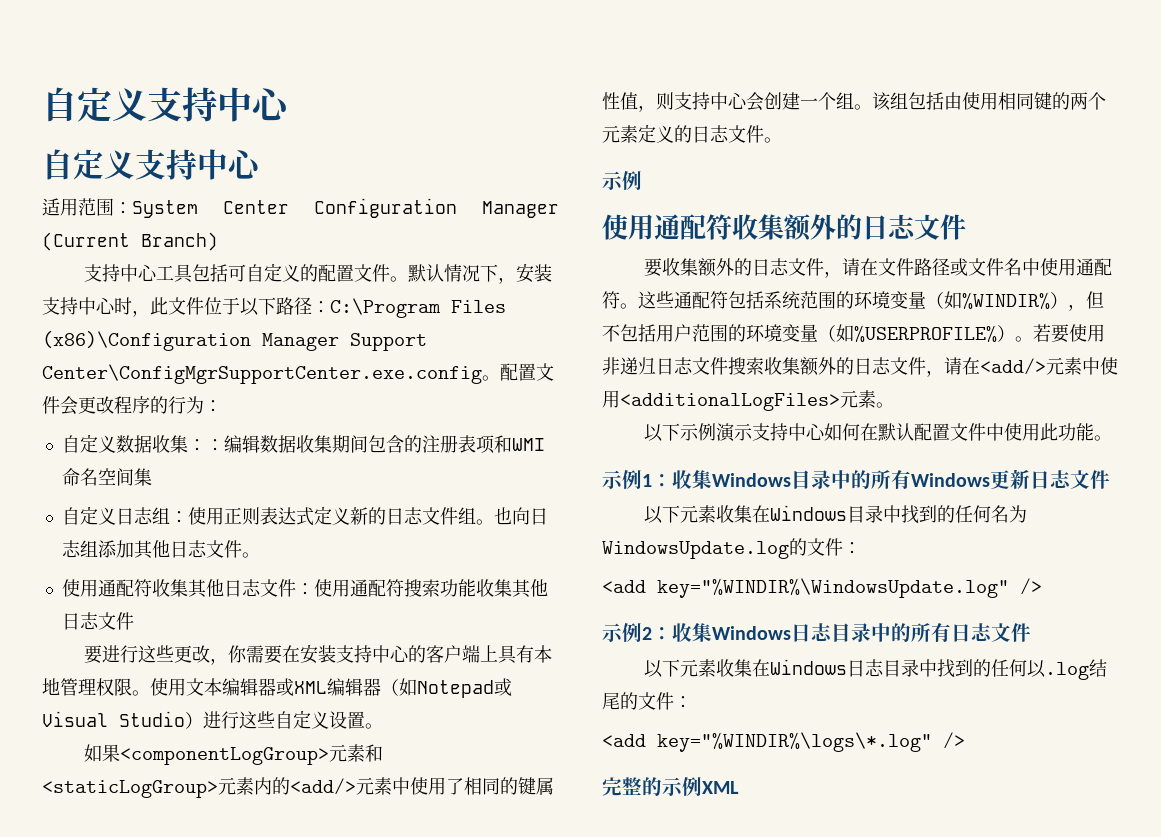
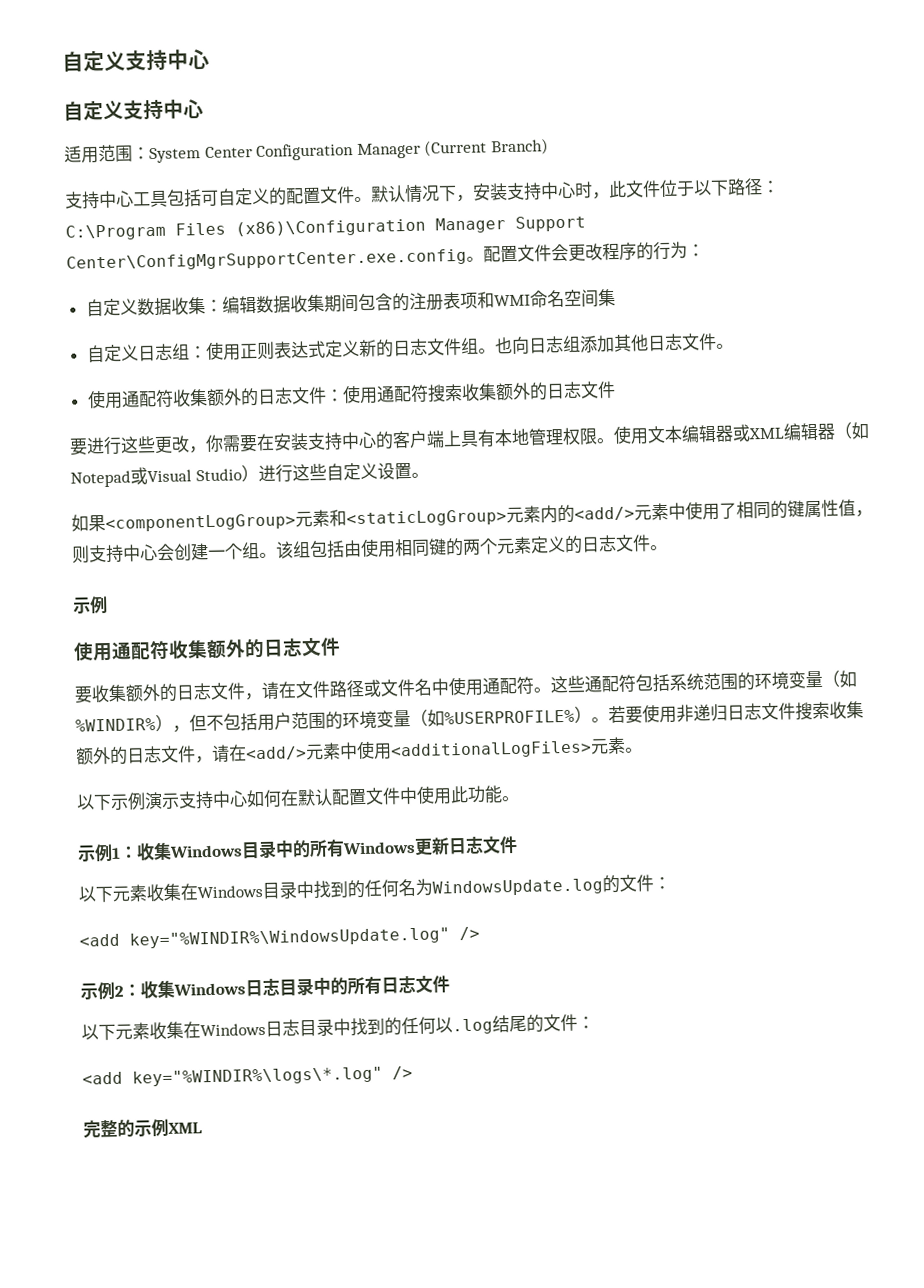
- 自定义数据收集：：编辑数据收集期间包含的注册表项和WMI命名空间集
+ 自定义数据收集：编辑数据收集期间包含的注册表项和WMI命名空间集
- 使用通配符收集其他日志文件：使用通配符搜索功能收集其他日志文件
+ 使用通配符收集额外的日志文件：使用通配符搜索收集额外的日志文件

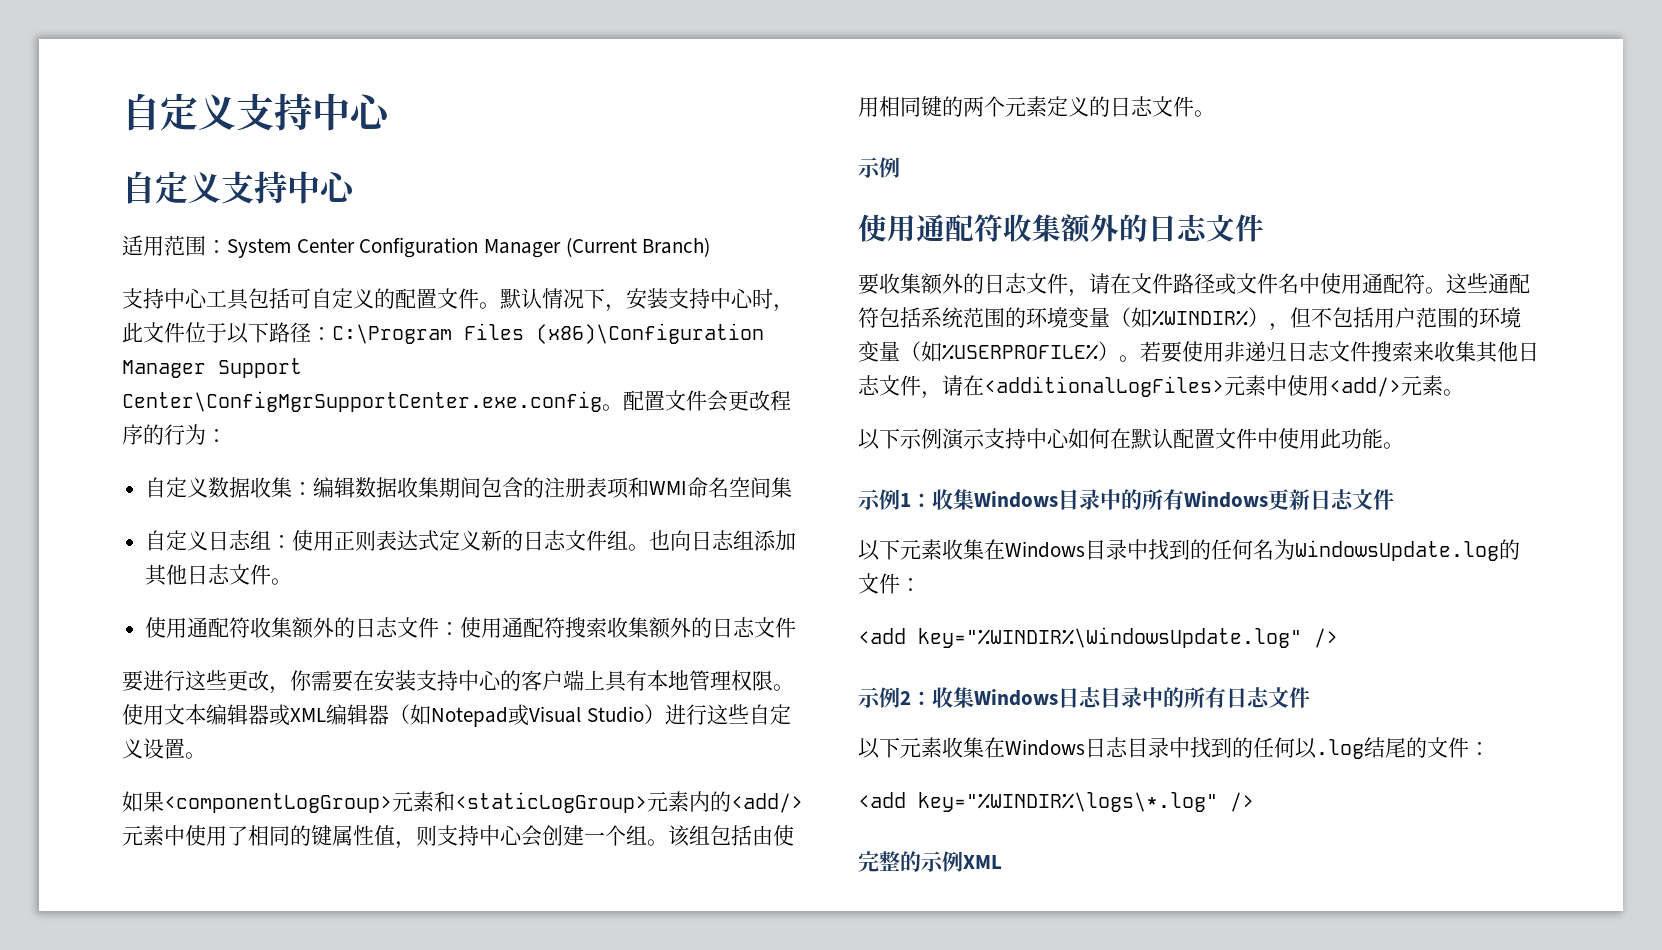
- 若要使用非递归日志文件搜索收集额外的日志文件，请在<add/>元素中使用<additionalLogFiles>元素。
+ 若要使用非递归日志文件搜索来收集其他日志文件，请在<additionalLogFiles>元素中使用<add/>元素。

